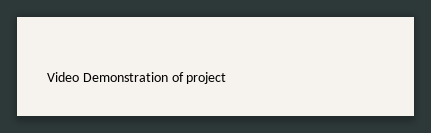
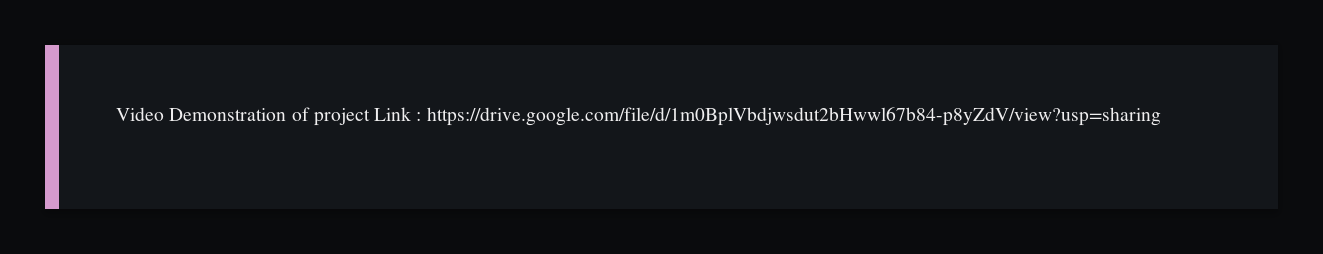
- Video Demonstration of project
+ Video Demonstration of project Link : https://drive.google.com/file/d/1m0BplVbdjwsdut2bHwwl67b84-p8yZdV/view?usp=sharing

